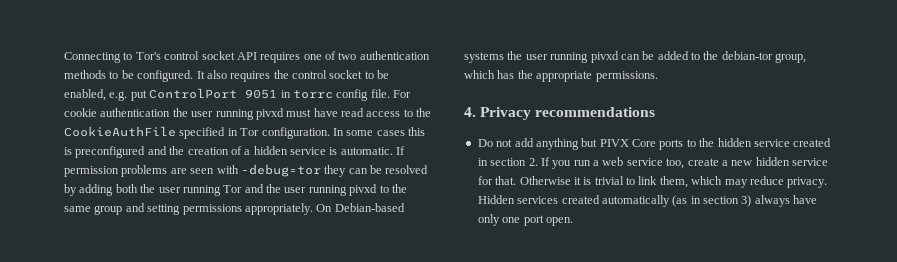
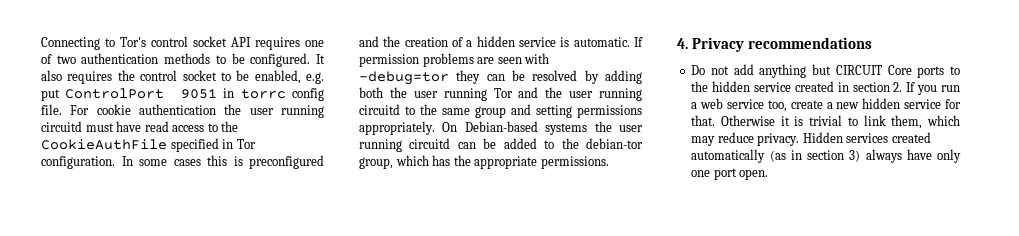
- For cookie authentication the user running pivxd must have read access to the CookieAuthFile specified in Tor configuration.
+ For cookie authentication the user running circuitd must have read access to the CookieAuthFile specified in Tor configuration.
- If permission problems are seen with -debug=tor they can be resolved by adding both the user running Tor and the user running pivxd to the same group and setting permissions appropriately.
+ If permission problems are seen with -debug=tor they can be resolved by adding both the user running Tor and the user running circuitd to the same group and setting permissions appropriately.
- On Debian-based systems the user running pivxd can be added to the debian-tor group, which has the appropriate permissions.
+ On Debian-based systems the user running circuitd can be added to the debian-tor group, which has the appropriate permissions.
- Do not add anything but PIVX Core ports to the hidden service created in section 2. If you run a web service too, create a new hidden service for that.
+ Do not add anything but CIRCUIT Core ports to the hidden service created in section 2. If you run a web service too, create a new hidden service for that.

